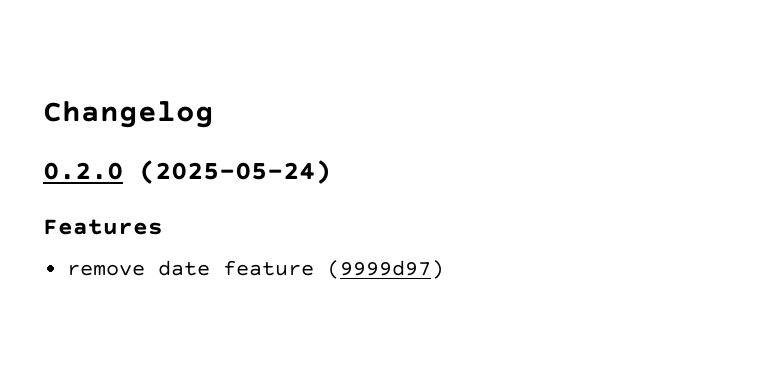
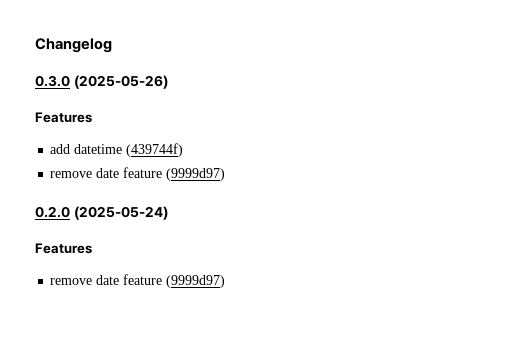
+ 0.3.0 (2025-05-26)
+ Features
+ add datetime (439744f)
+ remove date feature (9999d97)

